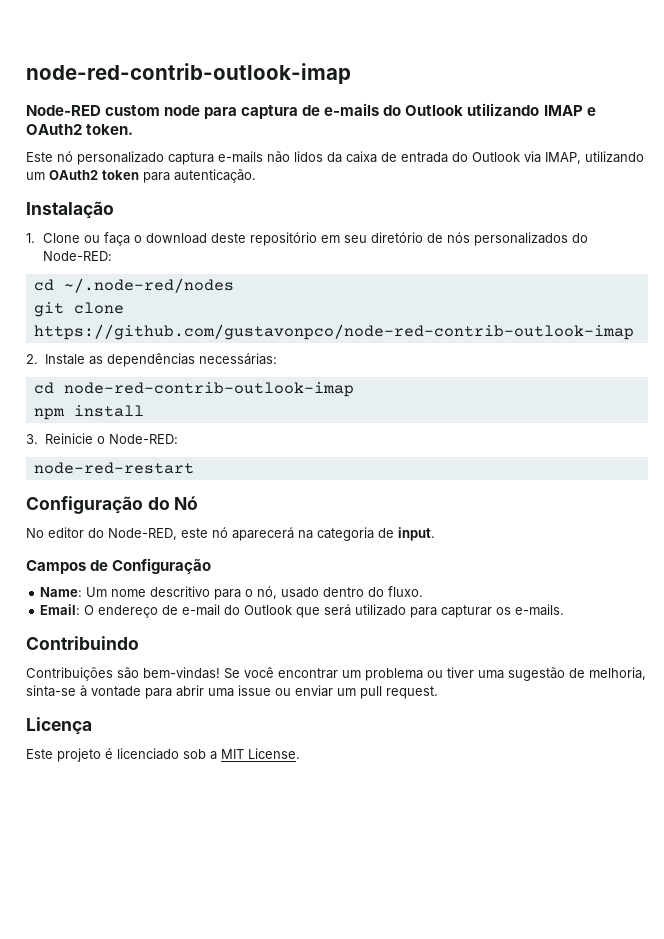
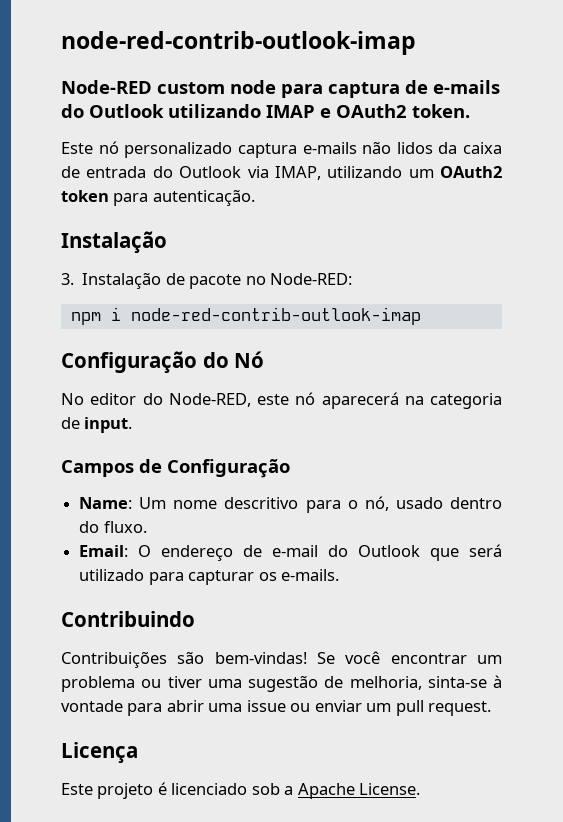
- 1. Clone ou faça o download deste repositório em seu diretório de nós personalizados do Node-RED:
- cd ~/.node-red/nodes
- git clone https://github.com/gustavonpco/node-red-contrib-outlook-imap
- 2. Instale as dependências necessárias:
- cd node-red-contrib-outlook-imap
- npm install
- 3. Reinicie o Node-RED:
- node-red-restart
+ 3. Instalação de pacote no Node-RED:
+ npm i node-red-contrib-outlook-imap
- Este projeto é licenciado sob a MIT License.
+ Este projeto é licenciado sob a Apache License.

